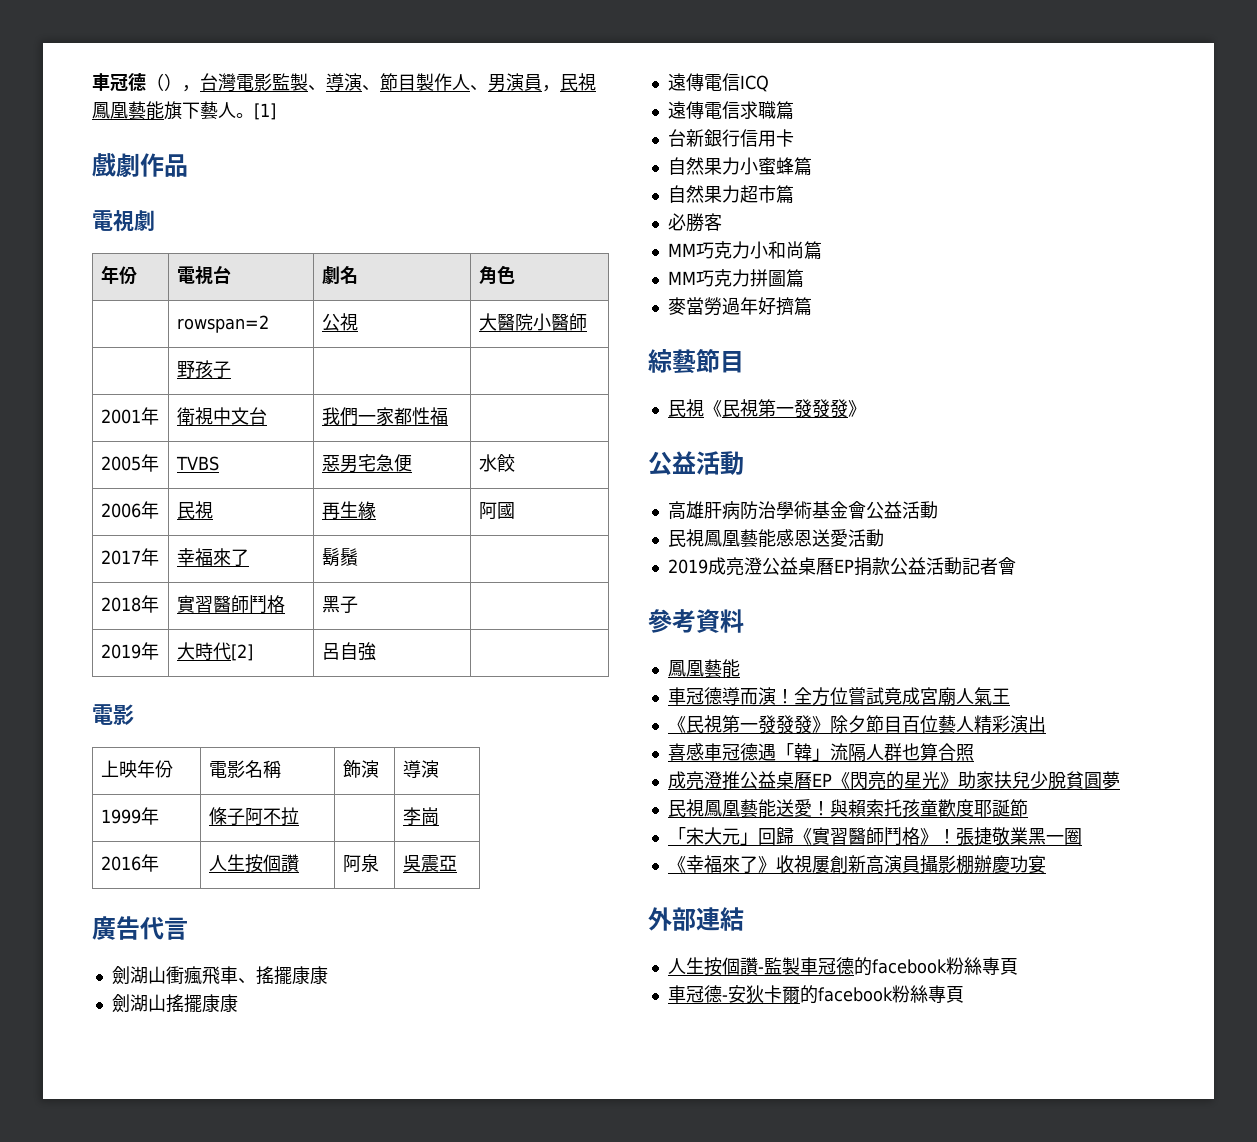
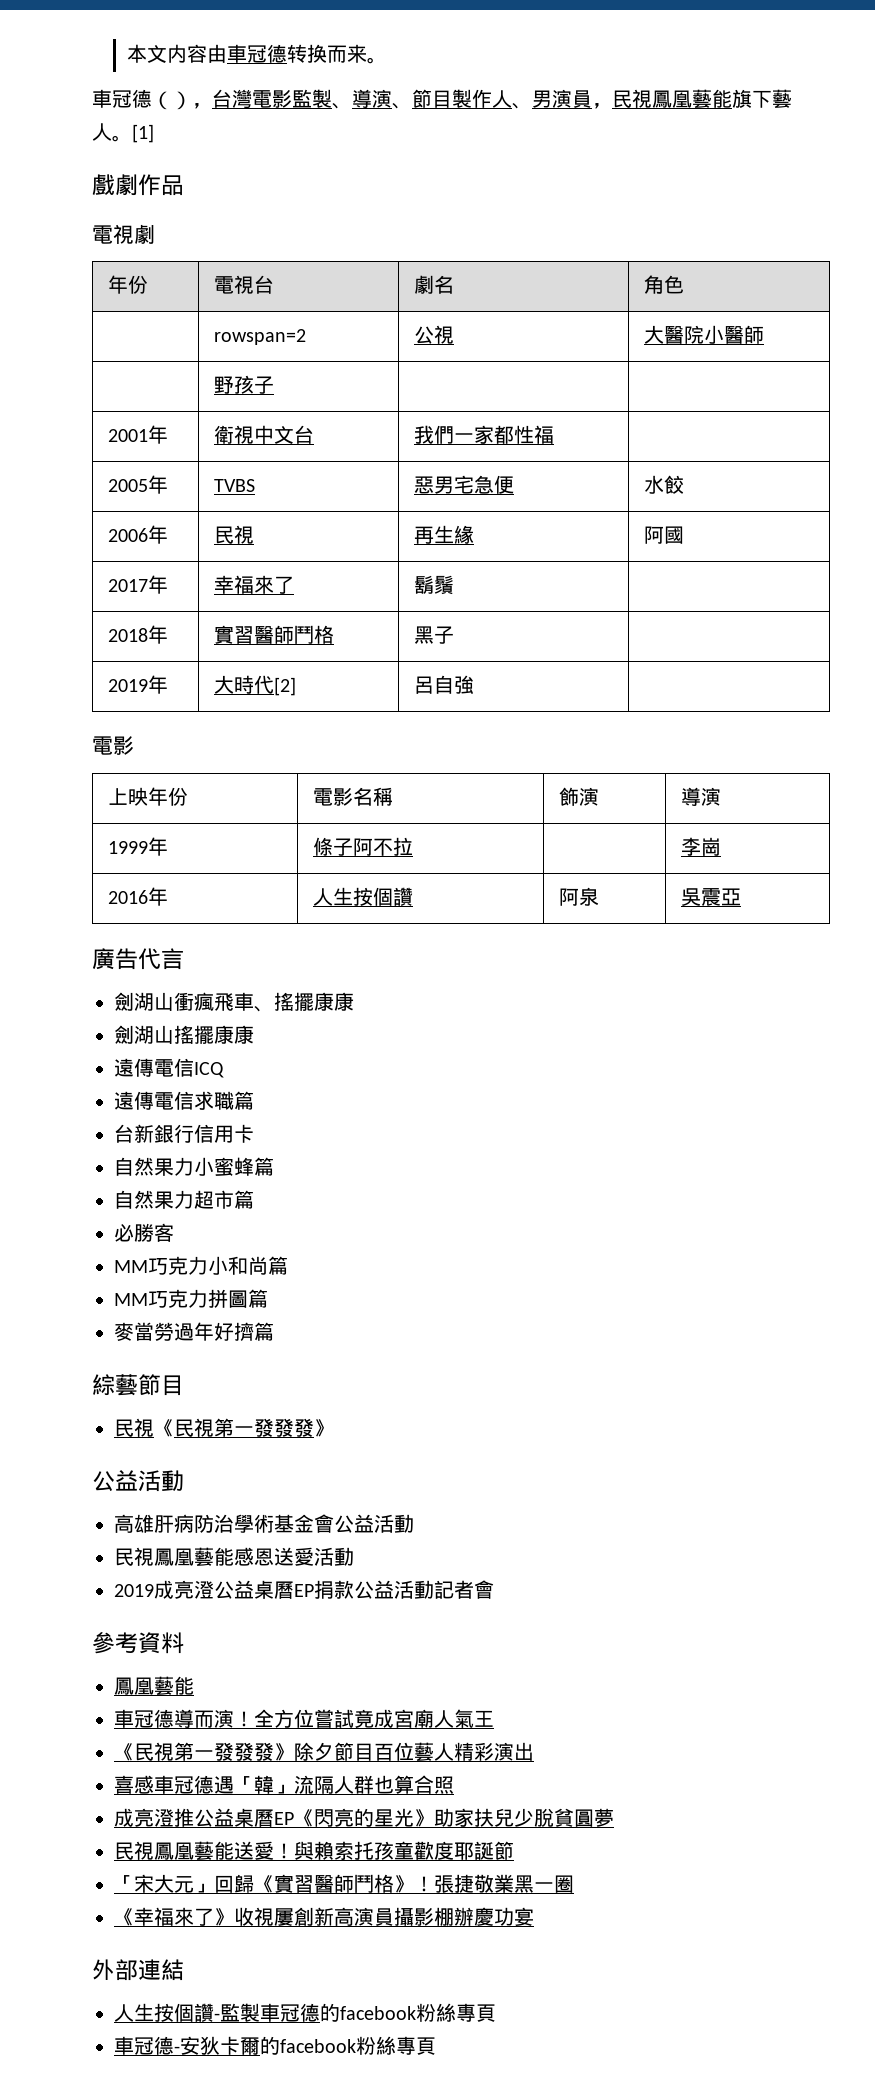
+ 本文内容由車冠德转换而来。

